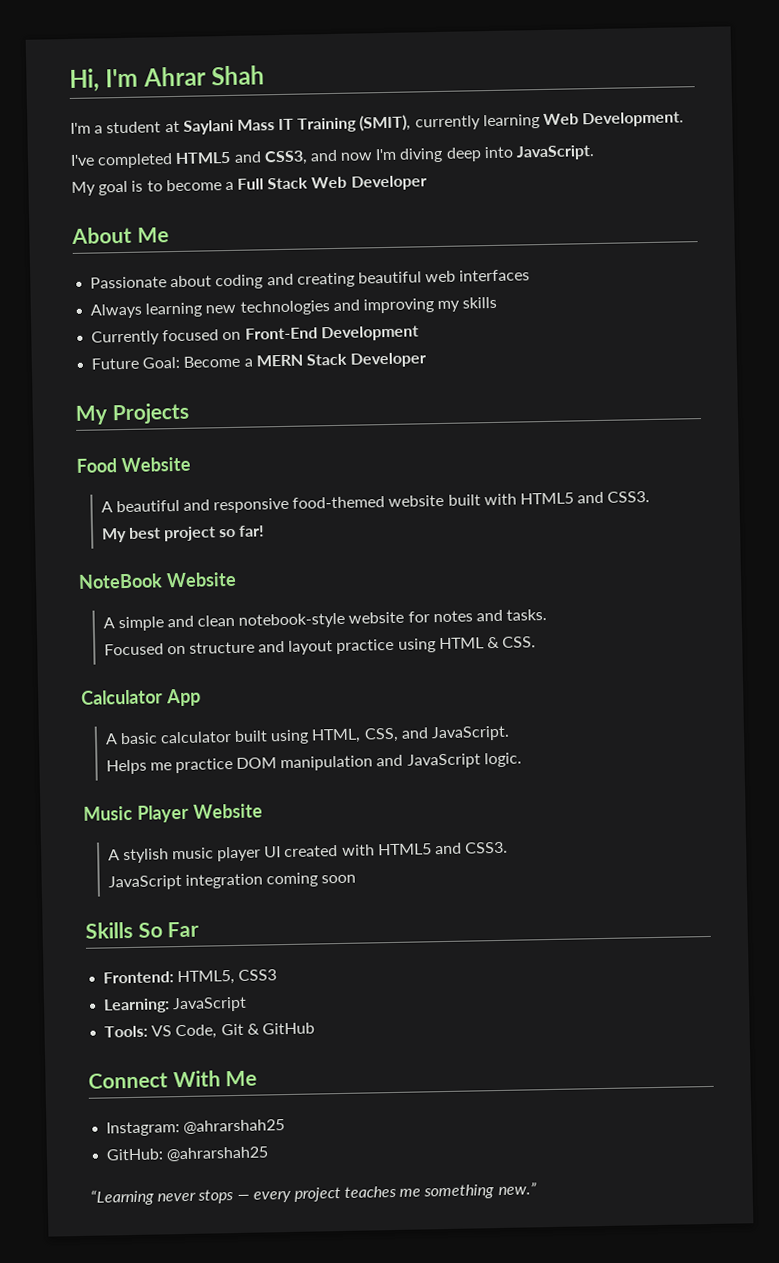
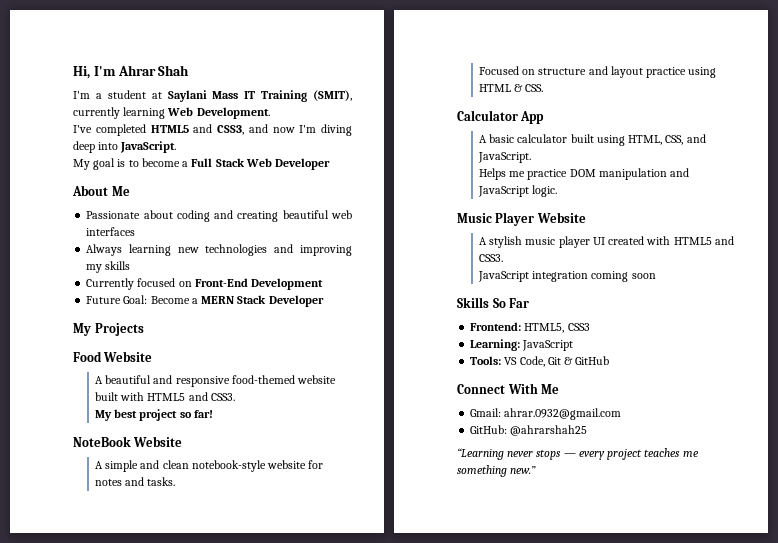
- Instagram: @ahrarshah25
+ Gmail: ahrar.0932@gmail.com

